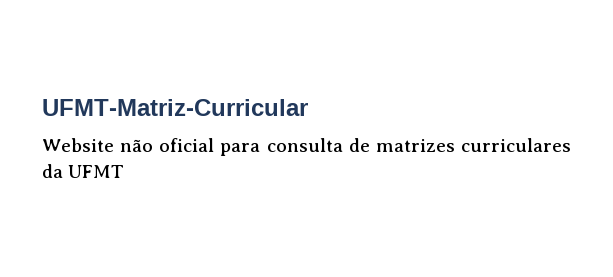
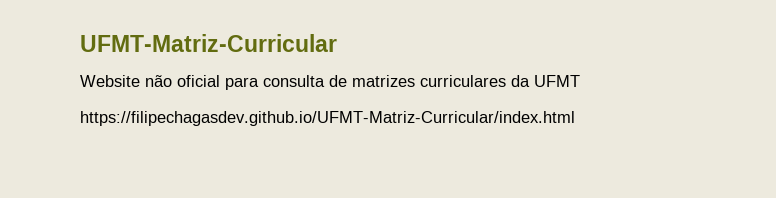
+ https://filipechagasdev.github.io/UFMT-Matriz-Curricular/index.html

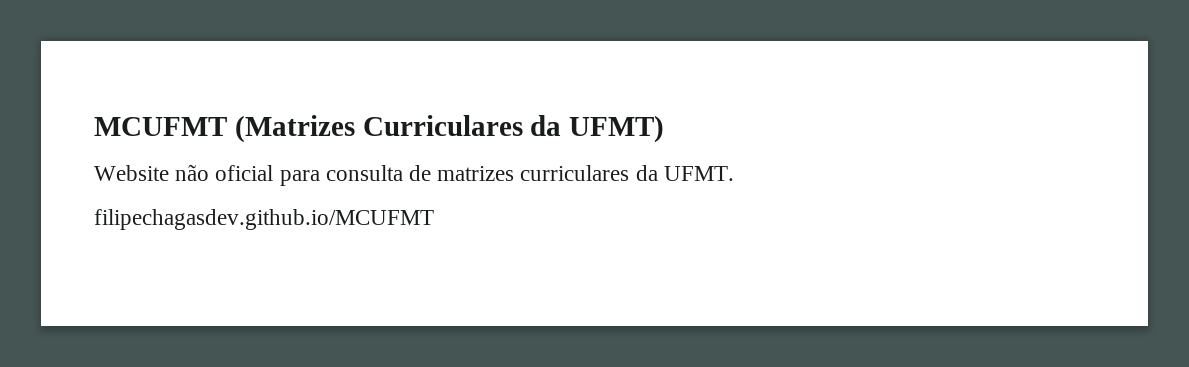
- UFMT-Matriz-Curricular
+ MCUFMT (Matrizes Curriculares da UFMT)
- Website não oficial para consulta de matrizes curriculares da UFMT
- https://filipechagasdev.github.io/UFMT-Matriz-Curricular/index.html
+ Website não oficial para consulta de matrizes curriculares da UFMT.
+ filipechagasdev.github.io/MCUFMT

